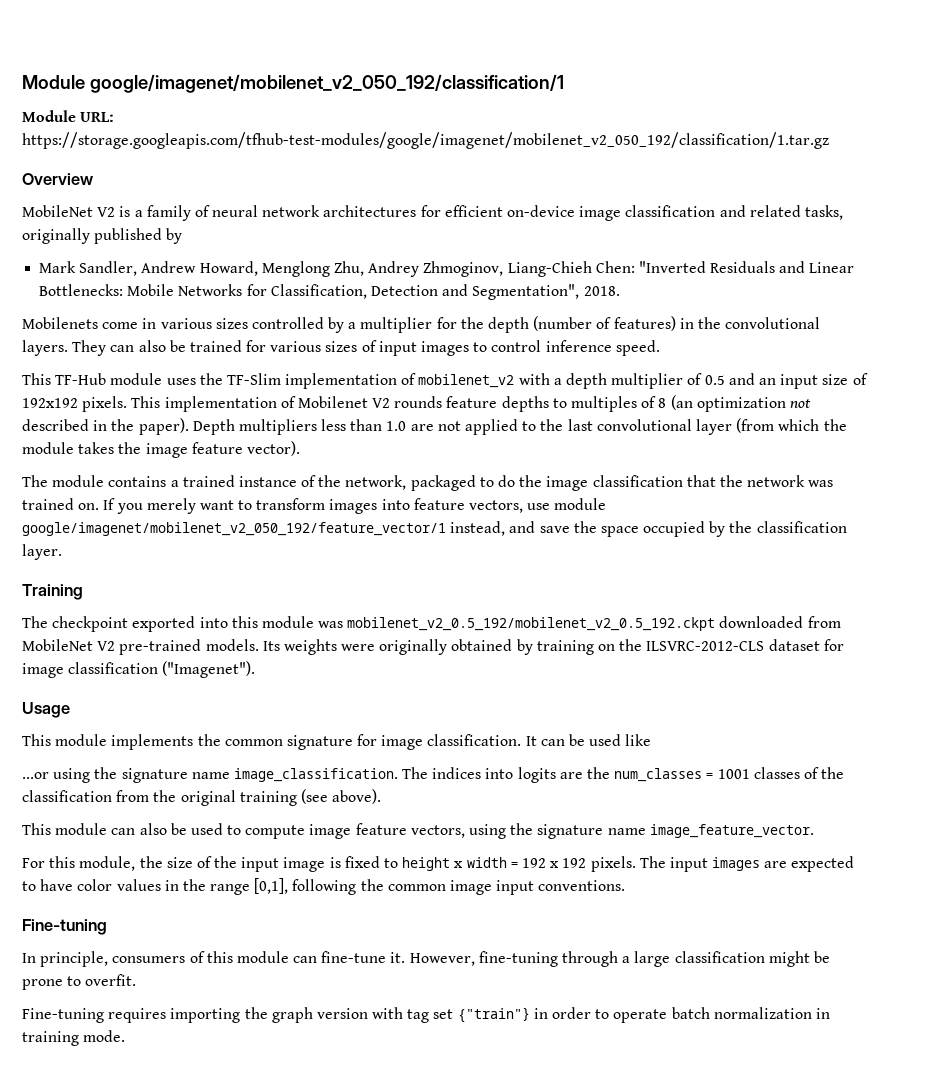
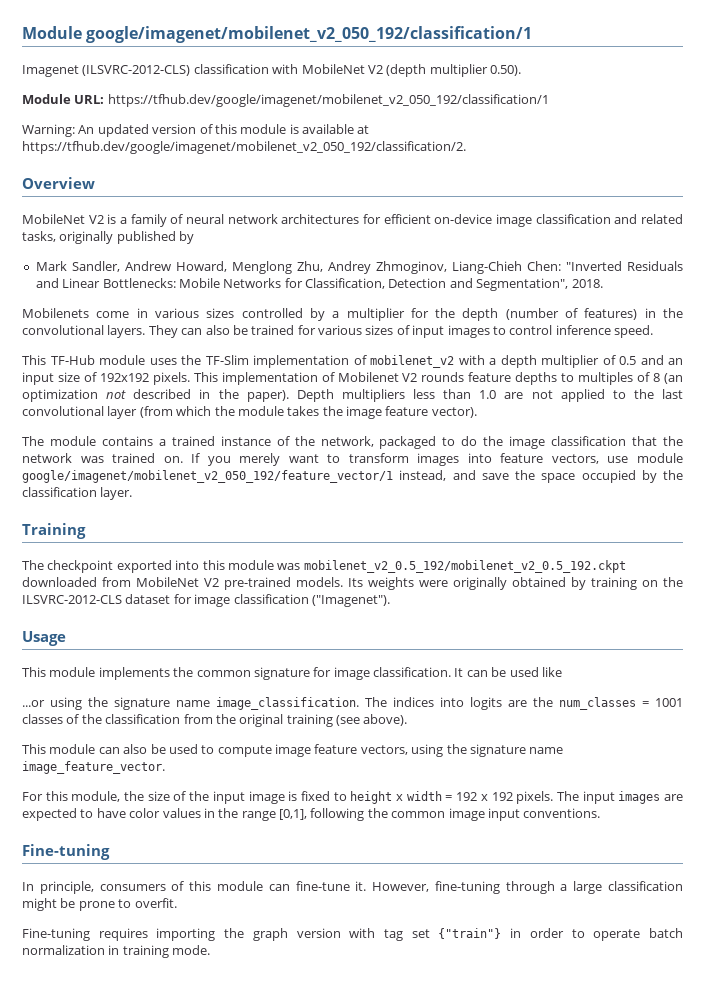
- Module URL: https://storage.googleapis.com/tfhub-test-modules/google/imagenet/mobilenet_v2_050_192/classification/1.tar.gz
+ Imagenet (ILSVRC-2012-CLS) classification with MobileNet V2 (depth multiplier 0.50).
+ Module URL: https://tfhub.dev/google/imagenet/mobilenet_v2_050_192/classification/1
+ Warning: An updated version of this module is available at https://tfhub.dev/google/imagenet/mobilenet_v2_050_192/classification/2.

